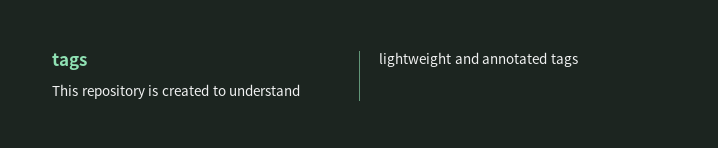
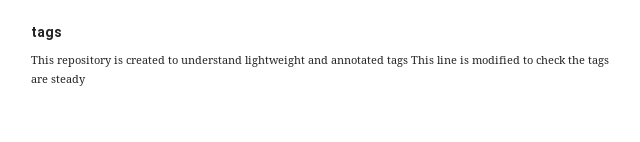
- This repository is created to understand lightweight and annotated tags
+ This repository is created to understand lightweight and annotated tags This line is modified to check the tags are steady

